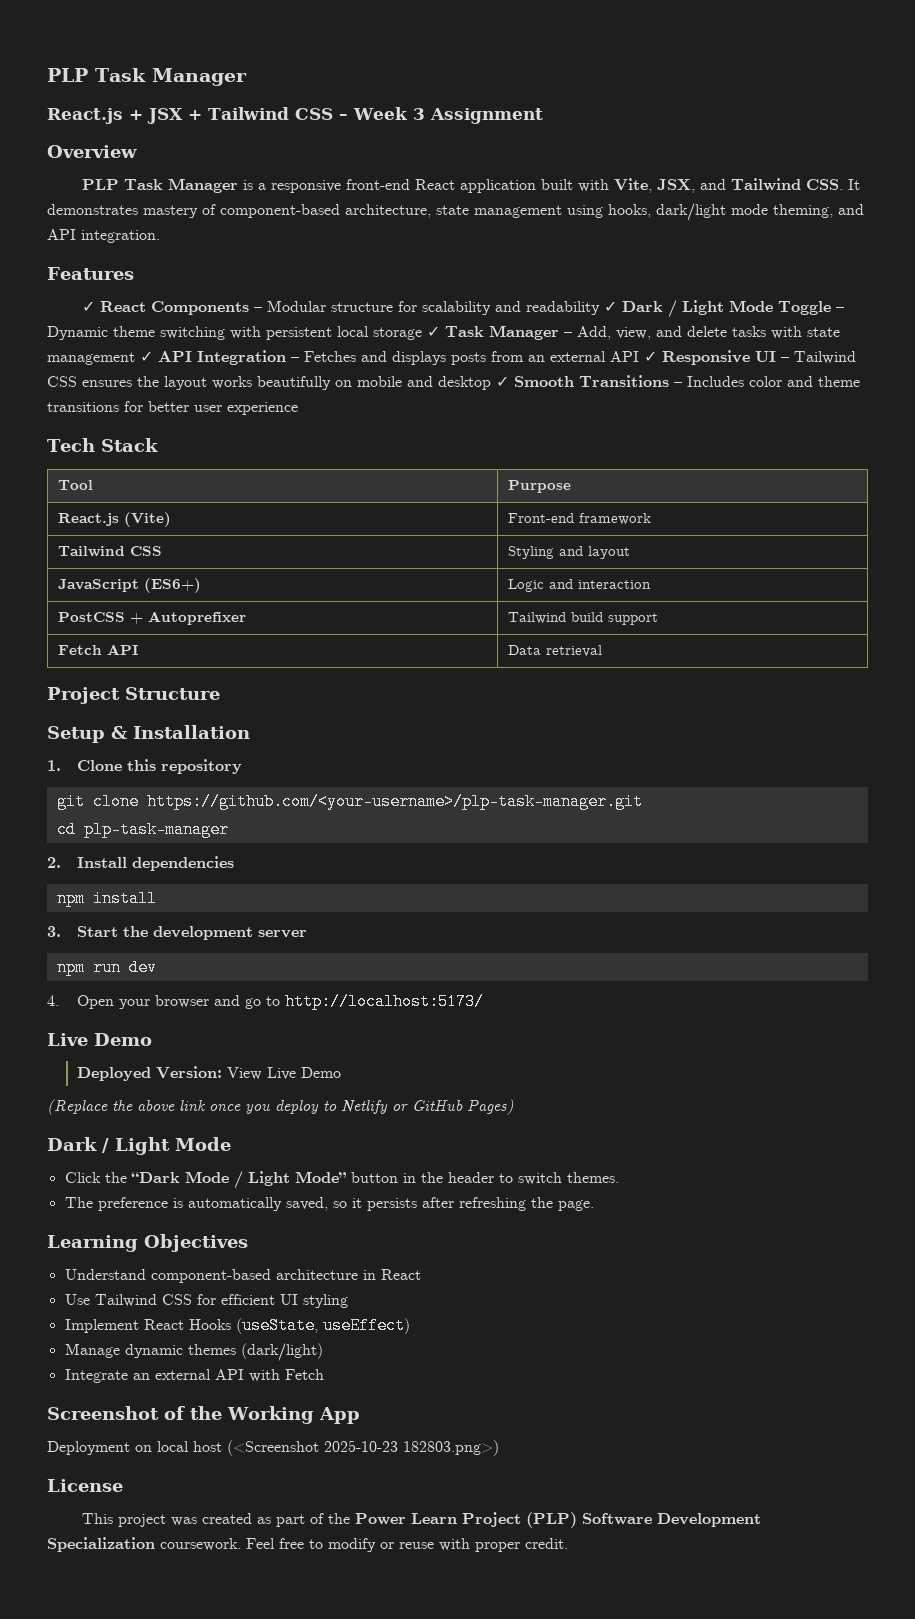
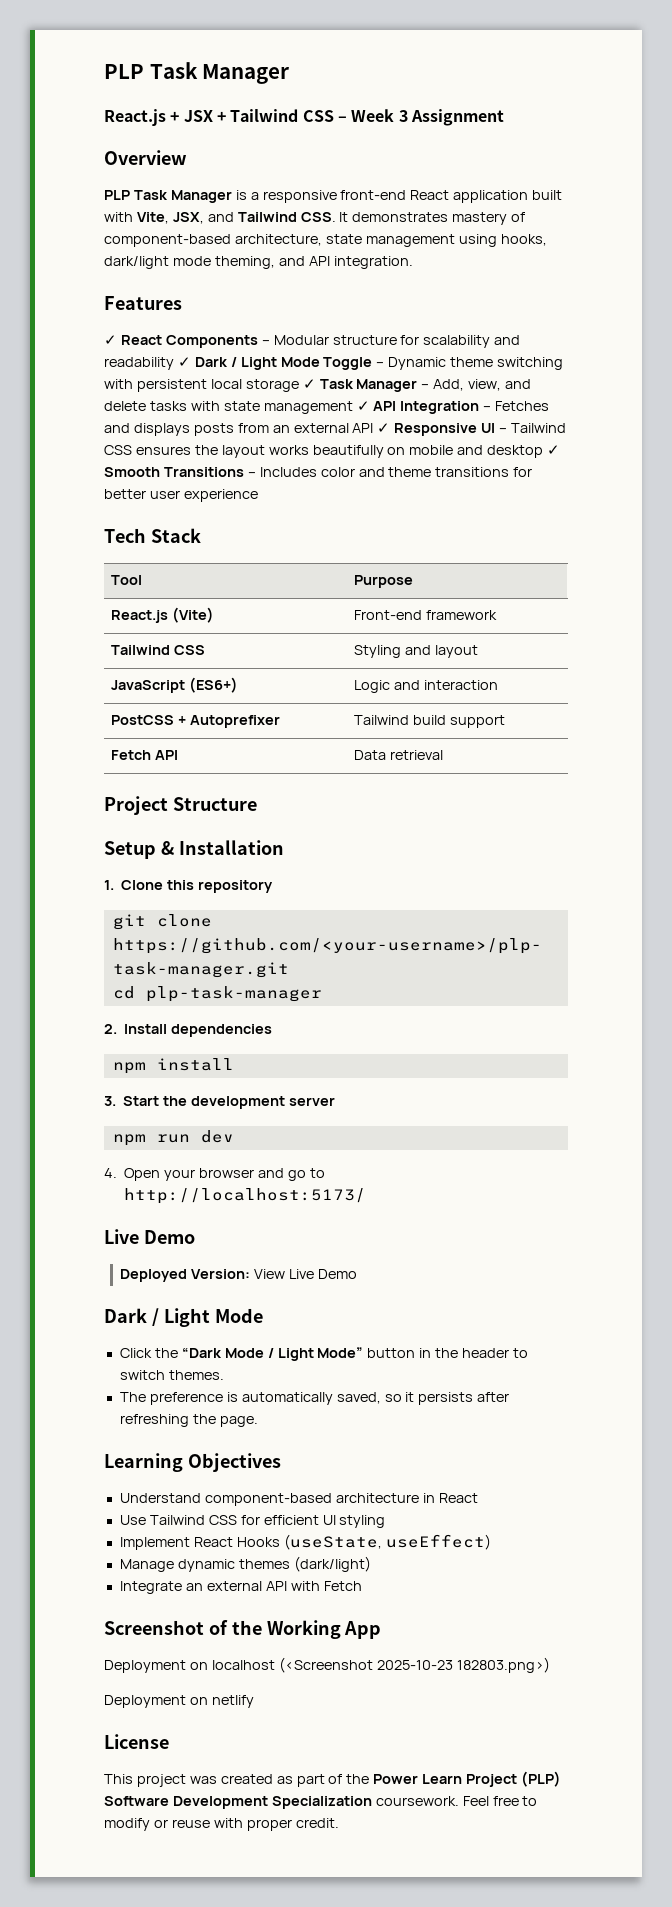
- (Replace the above link once you deploy to Netlify or GitHub Pages)
- Deployment on local host (<Screenshot 2025-10-23 182803.png>)
+ Deployment on localhost (<Screenshot 2025-10-23 182803.png>)
+ Deployment on netlify

